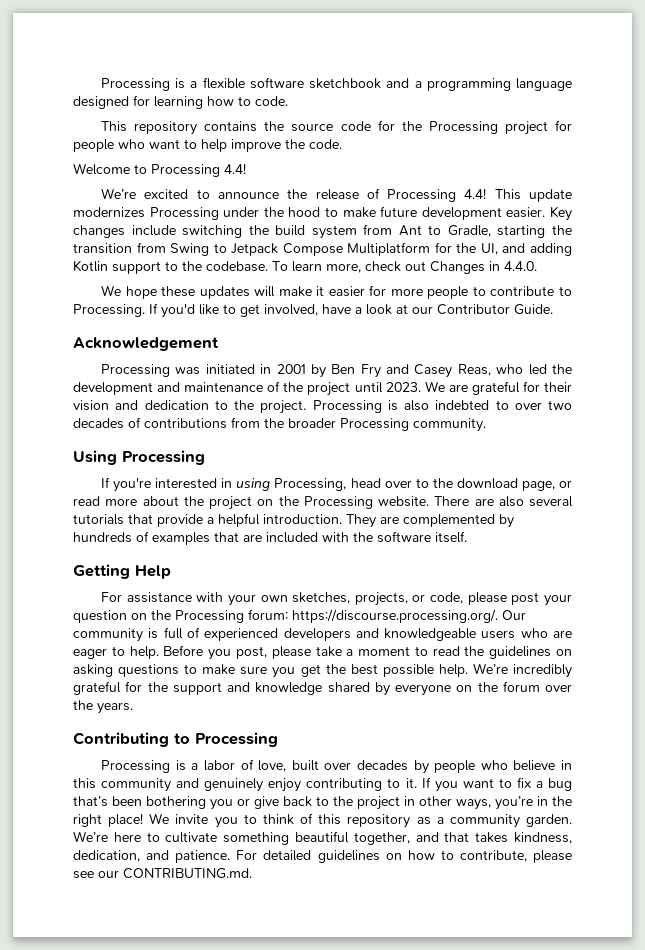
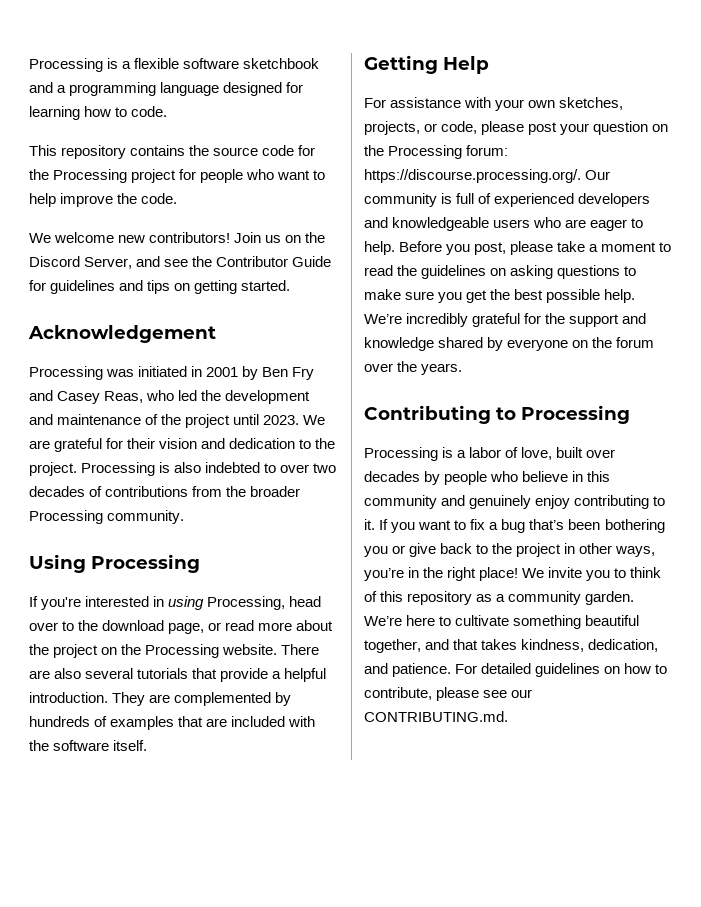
- Welcome to Processing 4.4!
- We’re excited to announce the release of Processing 4.4! This update modernizes Processing under the hood to make future development easier. Key changes include switching the build system from Ant to Gradle, starting the transition from Swing to Jetpack Compose Multiplatform for the UI, and adding Kotlin support to the codebase. To learn more, check out Changes in 4.4.0.
- We hope these updates will make it easier for more people to contribute to Processing. If you'd like to get involved, have a look at our Contributor Guide.
+ We welcome new contributors! Join us on the Discord Server, and see the Contributor Guide for guidelines and tips on getting started.

